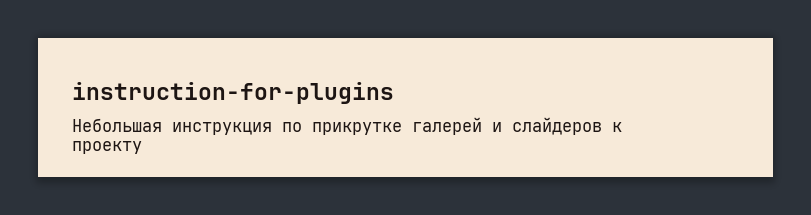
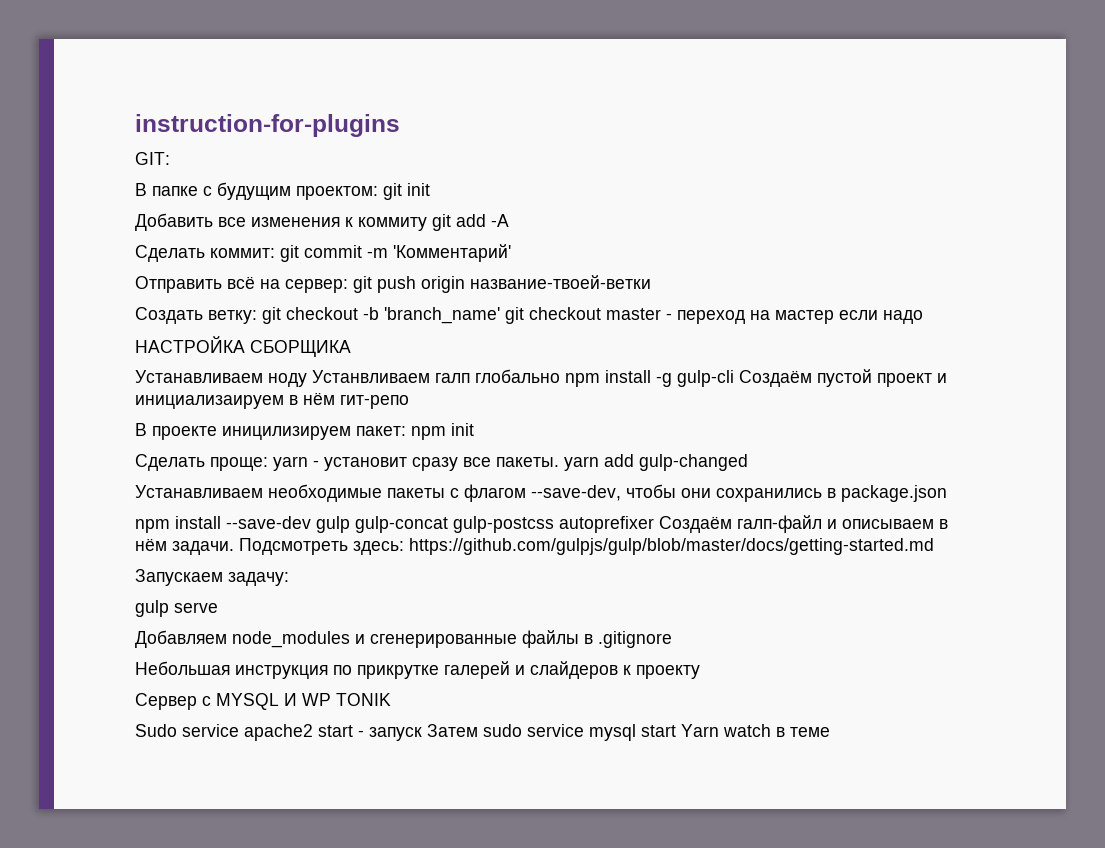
+ GIT:
+ В папке с будущим проектом: git init
+ Добавить все изменения к коммиту git add -A
+ Сделать коммит: git commit -m 'Комментарий'
+ Отправить всё на сервер: git push origin название-твоей-ветки
+ Создать ветку: git checkout -b 'branch_name' git checkout master - переход на мастер если надо
+ НАСТРОЙКА СБОРЩИКА
+ Устанавливаем ноду Устанвливаем галп глобально npm install -g gulp-cli Создаём пустой проект и инициализаируем в нём гит-репо
+ В проекте иницилизируем пакет: npm init
+ Cделать проще: yarn - установит сразу все пакеты. yarn add gulp-changed
+ Устанавливаем необходимые пакеты с флагом --save-dev, чтобы они сохранились в package.json
+ npm install --save-dev gulp gulp-concat gulp-postcss autoprefixer Создаём галп-файл и описываем в нём задачи. Подсмотреть здесь: https://github.com/gulpjs/gulp/blob/master/docs/getting-started.md
+ Запускаем задачу:
+ gulp serve
+ Добавляем node_modules и сгенерированные файлы в .gitignore
+ Сервер с MYSQL И WP TONIK
+ Sudo service apache2 start - запуск Затем sudo service mysql start Yarn watch в теме

